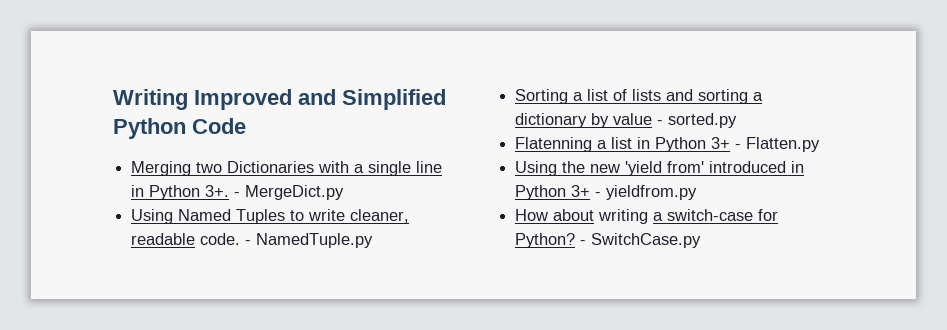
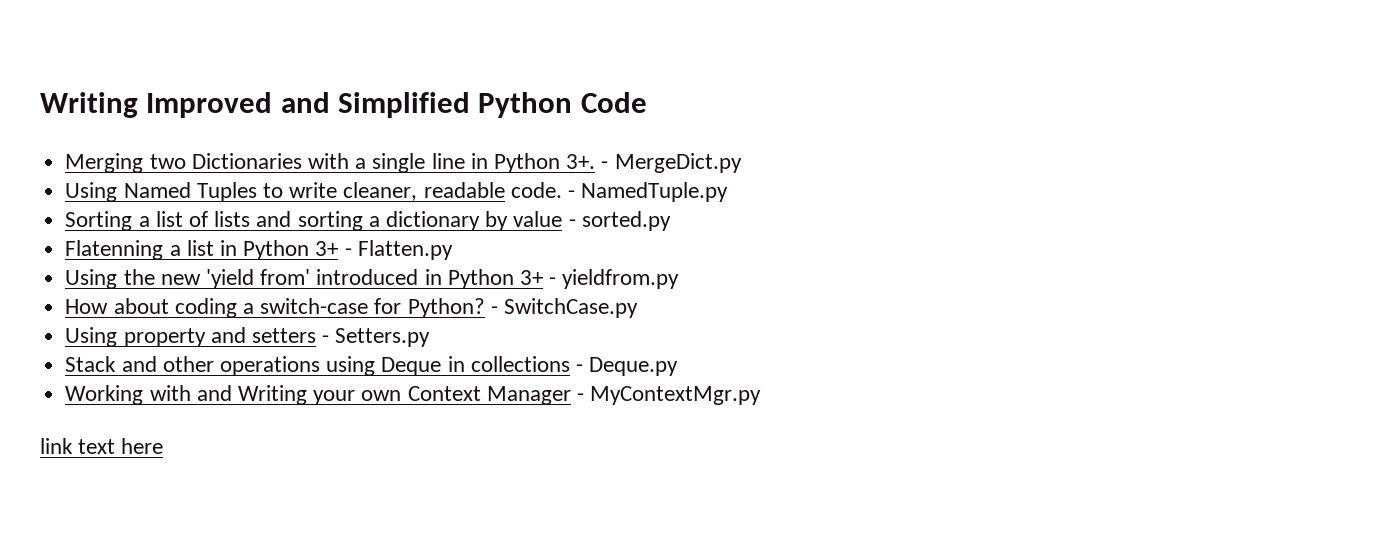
- How about writing a switch-case for Python?
+ How about coding a switch-case for Python?
+ Using property and setters - Setters.py
+ Stack and other operations using Deque in collections - Deque.py
+ Working with and Writing your own Context Manager - MyContextMgr.py
+ link text here

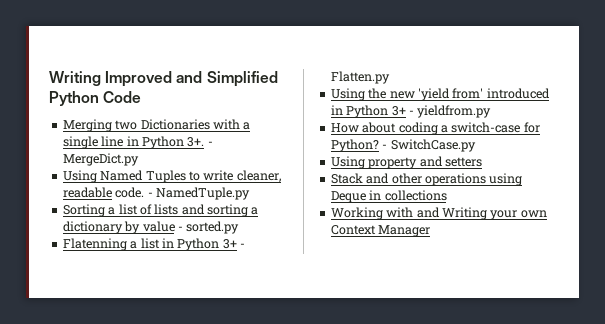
- Using property and setters - Setters.py
+ Using property and setters
- Stack and other operations using Deque in collections - Deque.py
+ Stack and other operations using Deque in collections
- Working with and Writing your own Context Manager - MyContextMgr.py
- link text here
+ Working with and Writing your own Context Manager

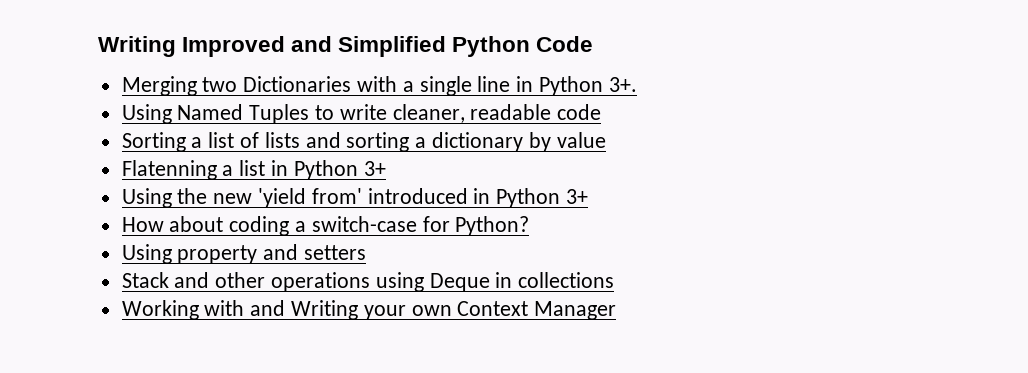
- - MergeDict.py
- Using Named Tuples to write cleaner, readable code. - NamedTuple.py
+ Using Named Tuples to write cleaner, readable code
- Sorting a list of lists and sorting a dictionary by value - sorted.py
+ Sorting a list of lists and sorting a dictionary by value
- Flatenning a list in Python 3+ - Flatten.py
+ Flatenning a list in Python 3+
- Using the new 'yield from' introduced in Python 3+ - yieldfrom.py
+ Using the new 'yield from' introduced in Python 3+
- - SwitchCase.py

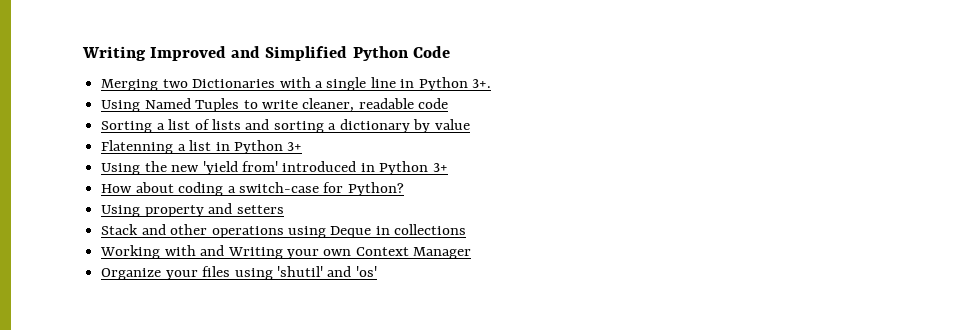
+ Organize your files using 'shutil' and 'os'

